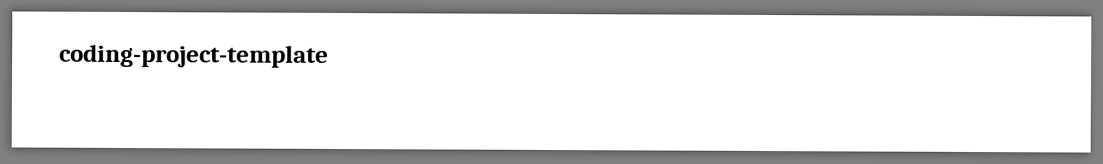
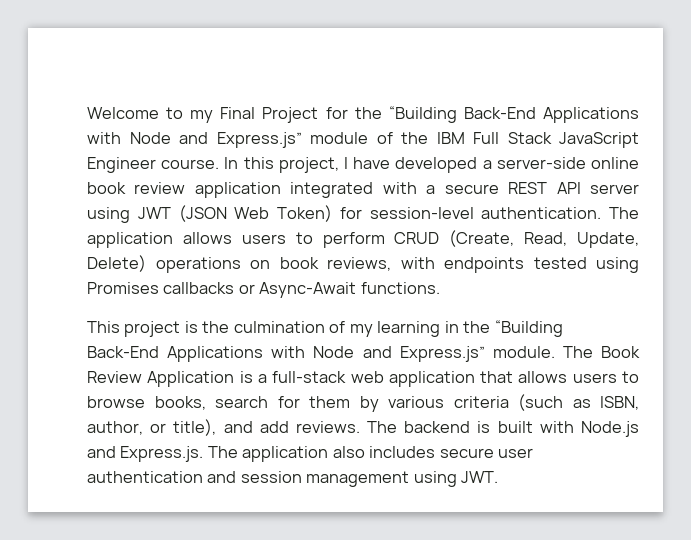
- coding-project-template
+ Welcome to my Final Project for the “Building Back-End Applications with Node and Express.js” module of the IBM Full Stack JavaScript Engineer course. In this project, I have developed a server-side online book review application integrated with a secure REST API server using JWT (JSON Web Token) for session-level authentication. The application allows users to perform CRUD (Create, Read, Update, Delete) operations on book reviews, with endpoints tested using Promises callbacks or Async-Await functions.
+ This project is the culmination of my learning in the “Building Back-End Applications with Node and Express.js” module. The Book Review Application is a full-stack web application that allows users to browse books, search for them by various criteria (such as ISBN, author, or title), and add reviews. The backend is built with Node.js and Express.js. The application also includes secure user authentication and session management using JWT.

